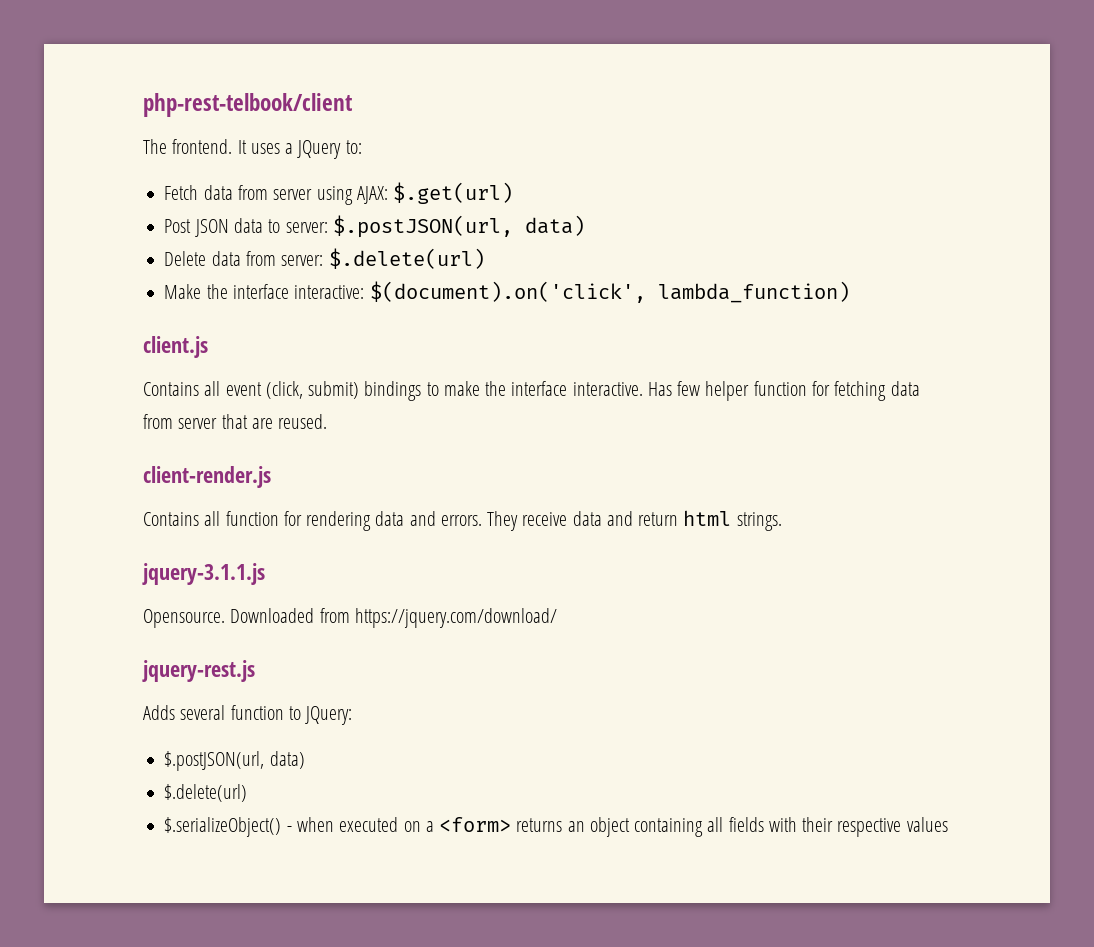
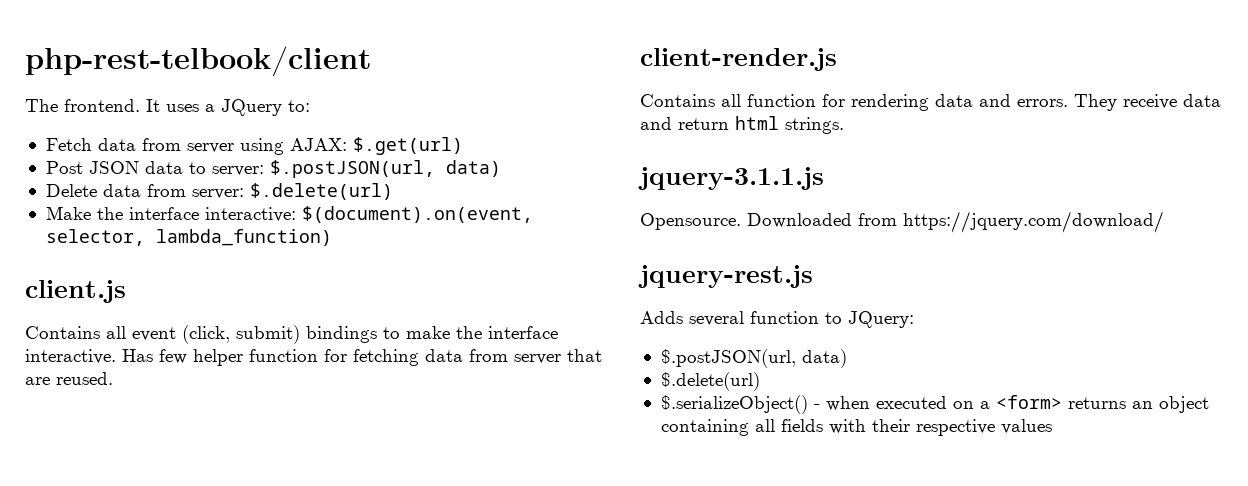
- Make the interface interactive: $(document).on('click', lambda_function)
+ Make the interface interactive: $(document).on(event, selector, lambda_function)

